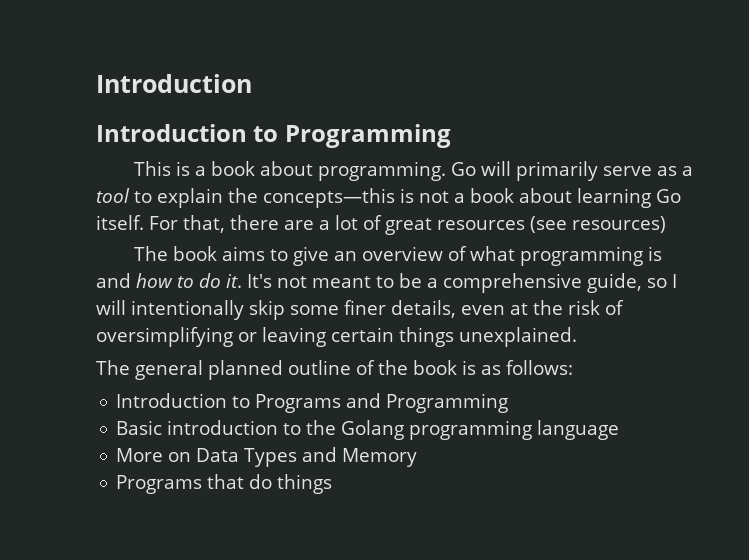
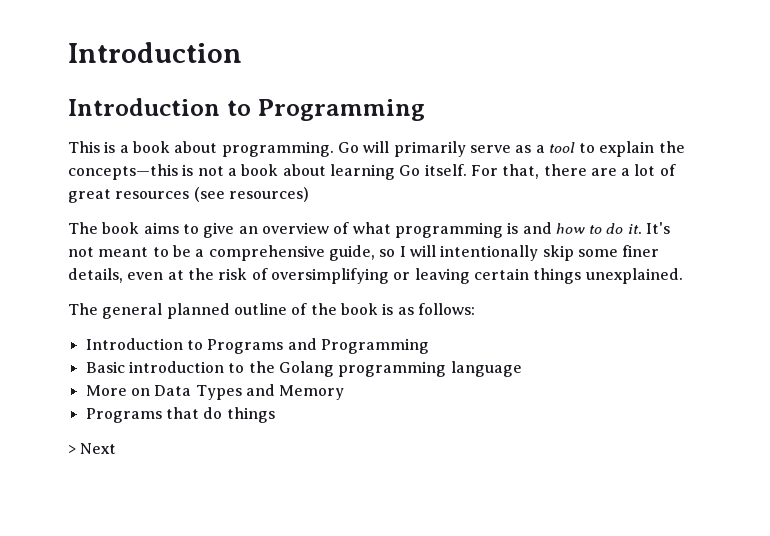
+ > Next

